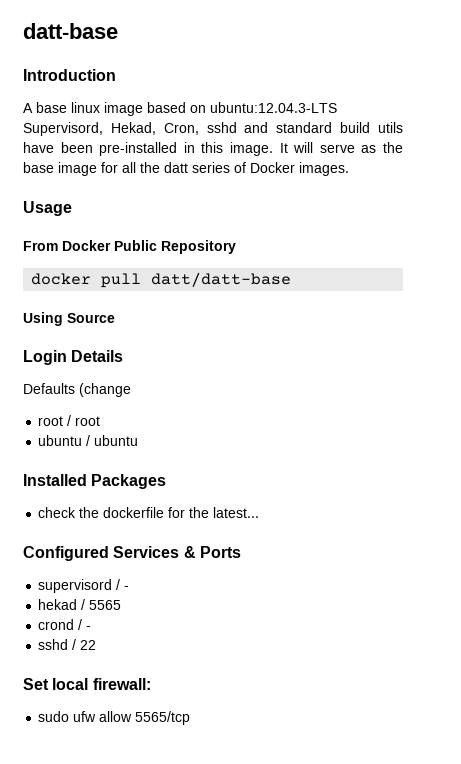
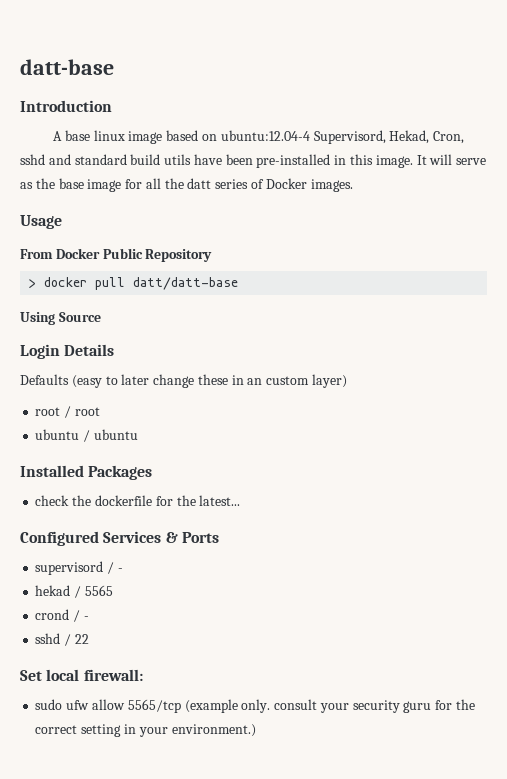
- A base linux image based on ubuntu:12.04.3-LTS Supervisord, Hekad, Cron, sshd and standard build utils have been pre-installed in this image.
+ A base linux image based on ubuntu:12.04-4 Supervisord, Hekad, Cron, sshd and standard build utils have been pre-installed in this image.
- docker pull datt/datt-base
+ > docker pull datt/datt-base
- Defaults (change
+ Defaults (easy to later change these in an custom layer)
- sudo ufw allow 5565/tcp
+ sudo ufw allow 5565/tcp (example only. consult your security guru for the correct setting in your environment.)

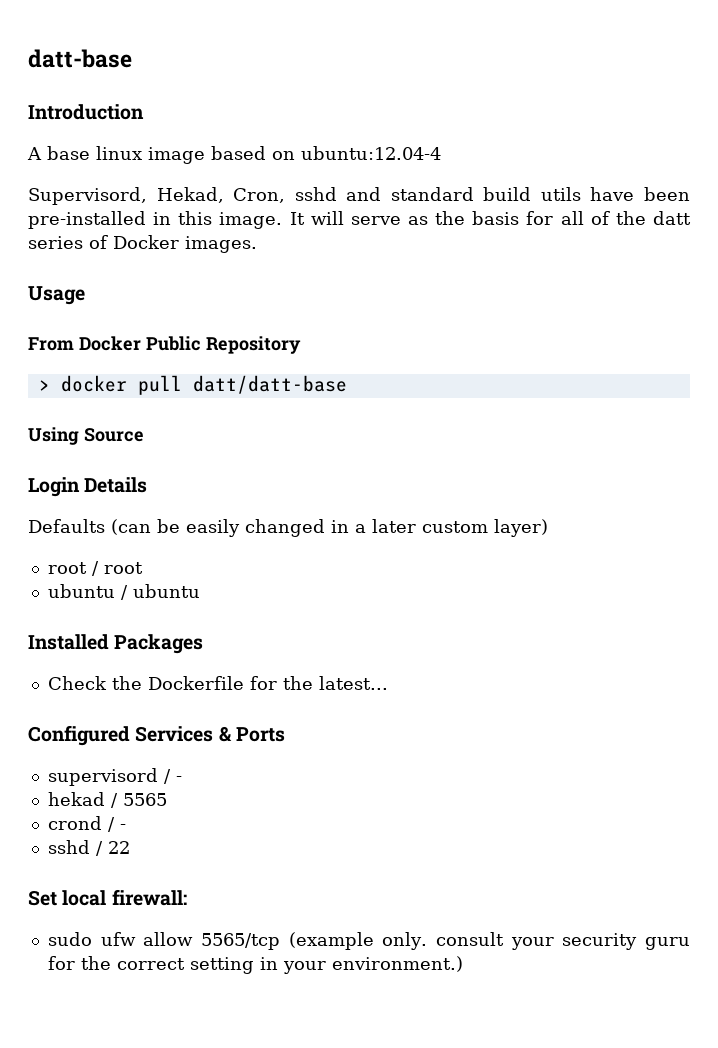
- A base linux image based on ubuntu:12.04-4 Supervisord, Hekad, Cron, sshd and standard build utils have been pre-installed in this image.
+ A base linux image based on ubuntu:12.04-4
+ Supervisord, Hekad, Cron, sshd and standard build utils have been pre-installed in this image.
- It will serve as the base image for all the datt series of Docker images.
+ It will serve as the basis for all of the datt series of Docker images.
- Defaults (easy to later change these in an custom layer)
+ Defaults (can be easily changed in a later custom layer)
- check the dockerfile for the latest...
+ Check the Dockerfile for the latest...

